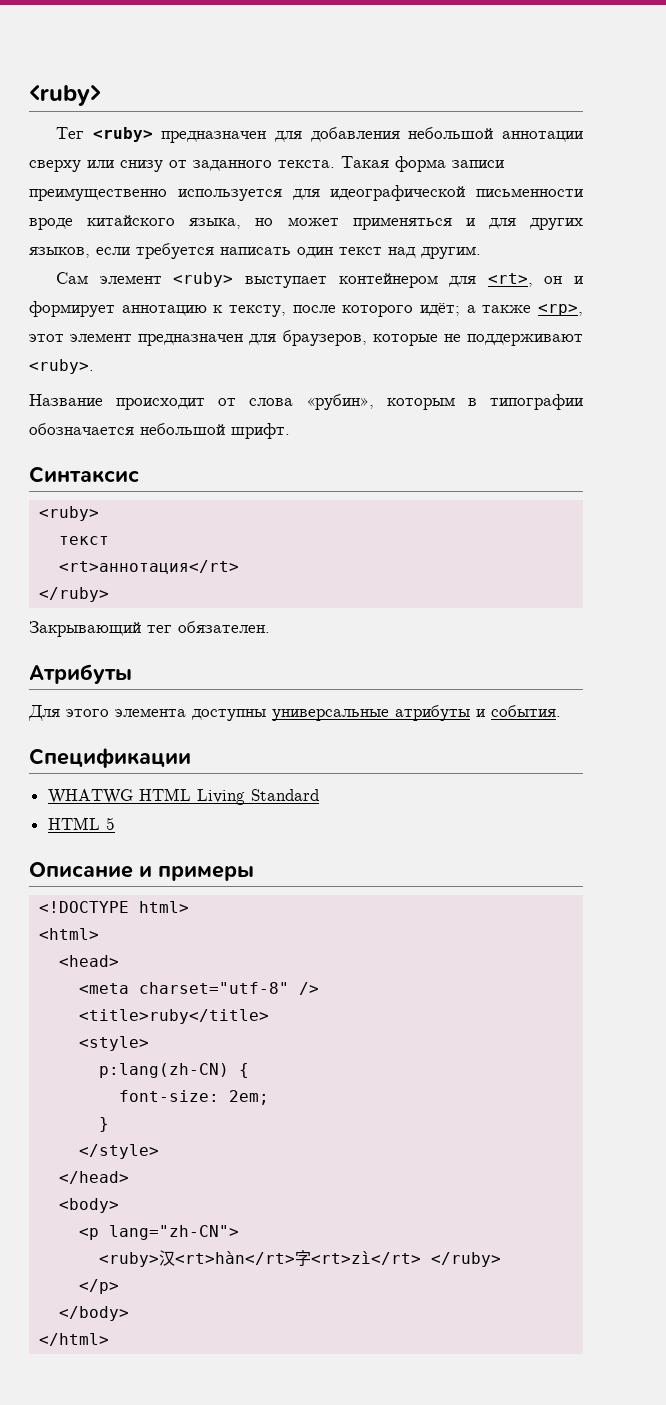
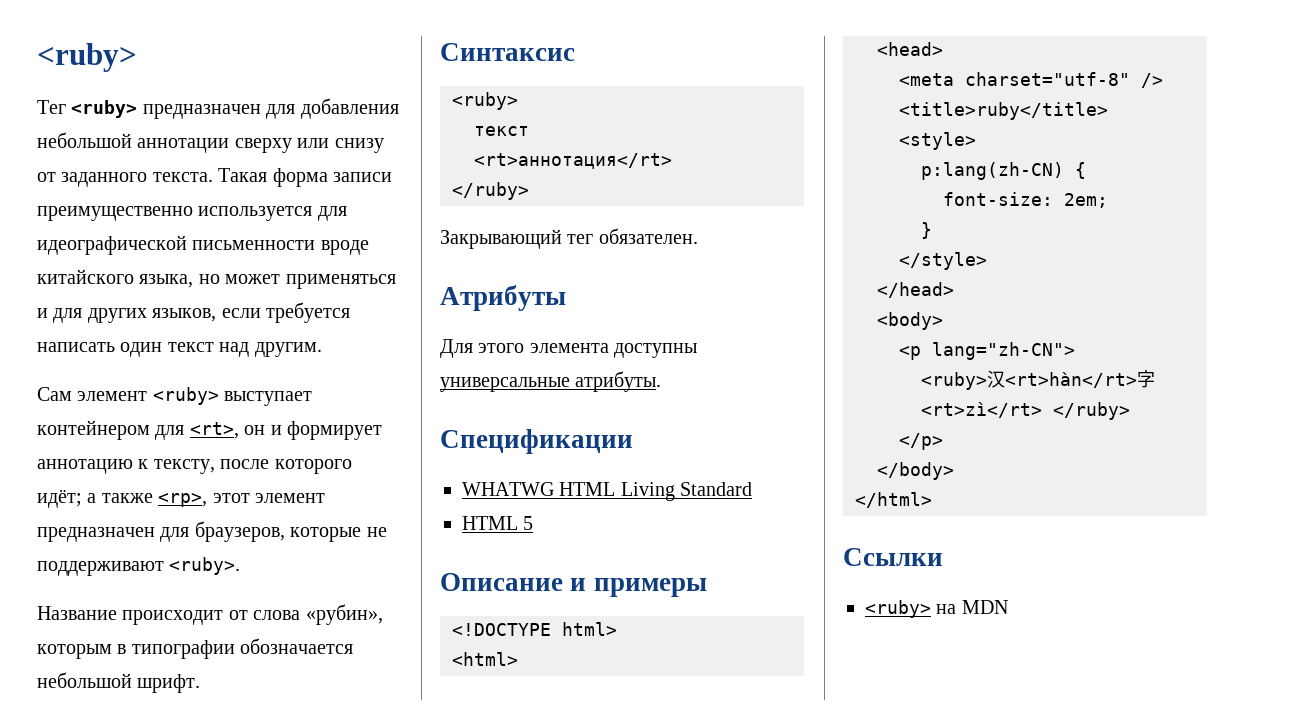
- Для этого элемента доступны универсальные атрибуты и события.
+ Для этого элемента доступны универсальные атрибуты.
+ Ссылки
+ <ruby> на MDN

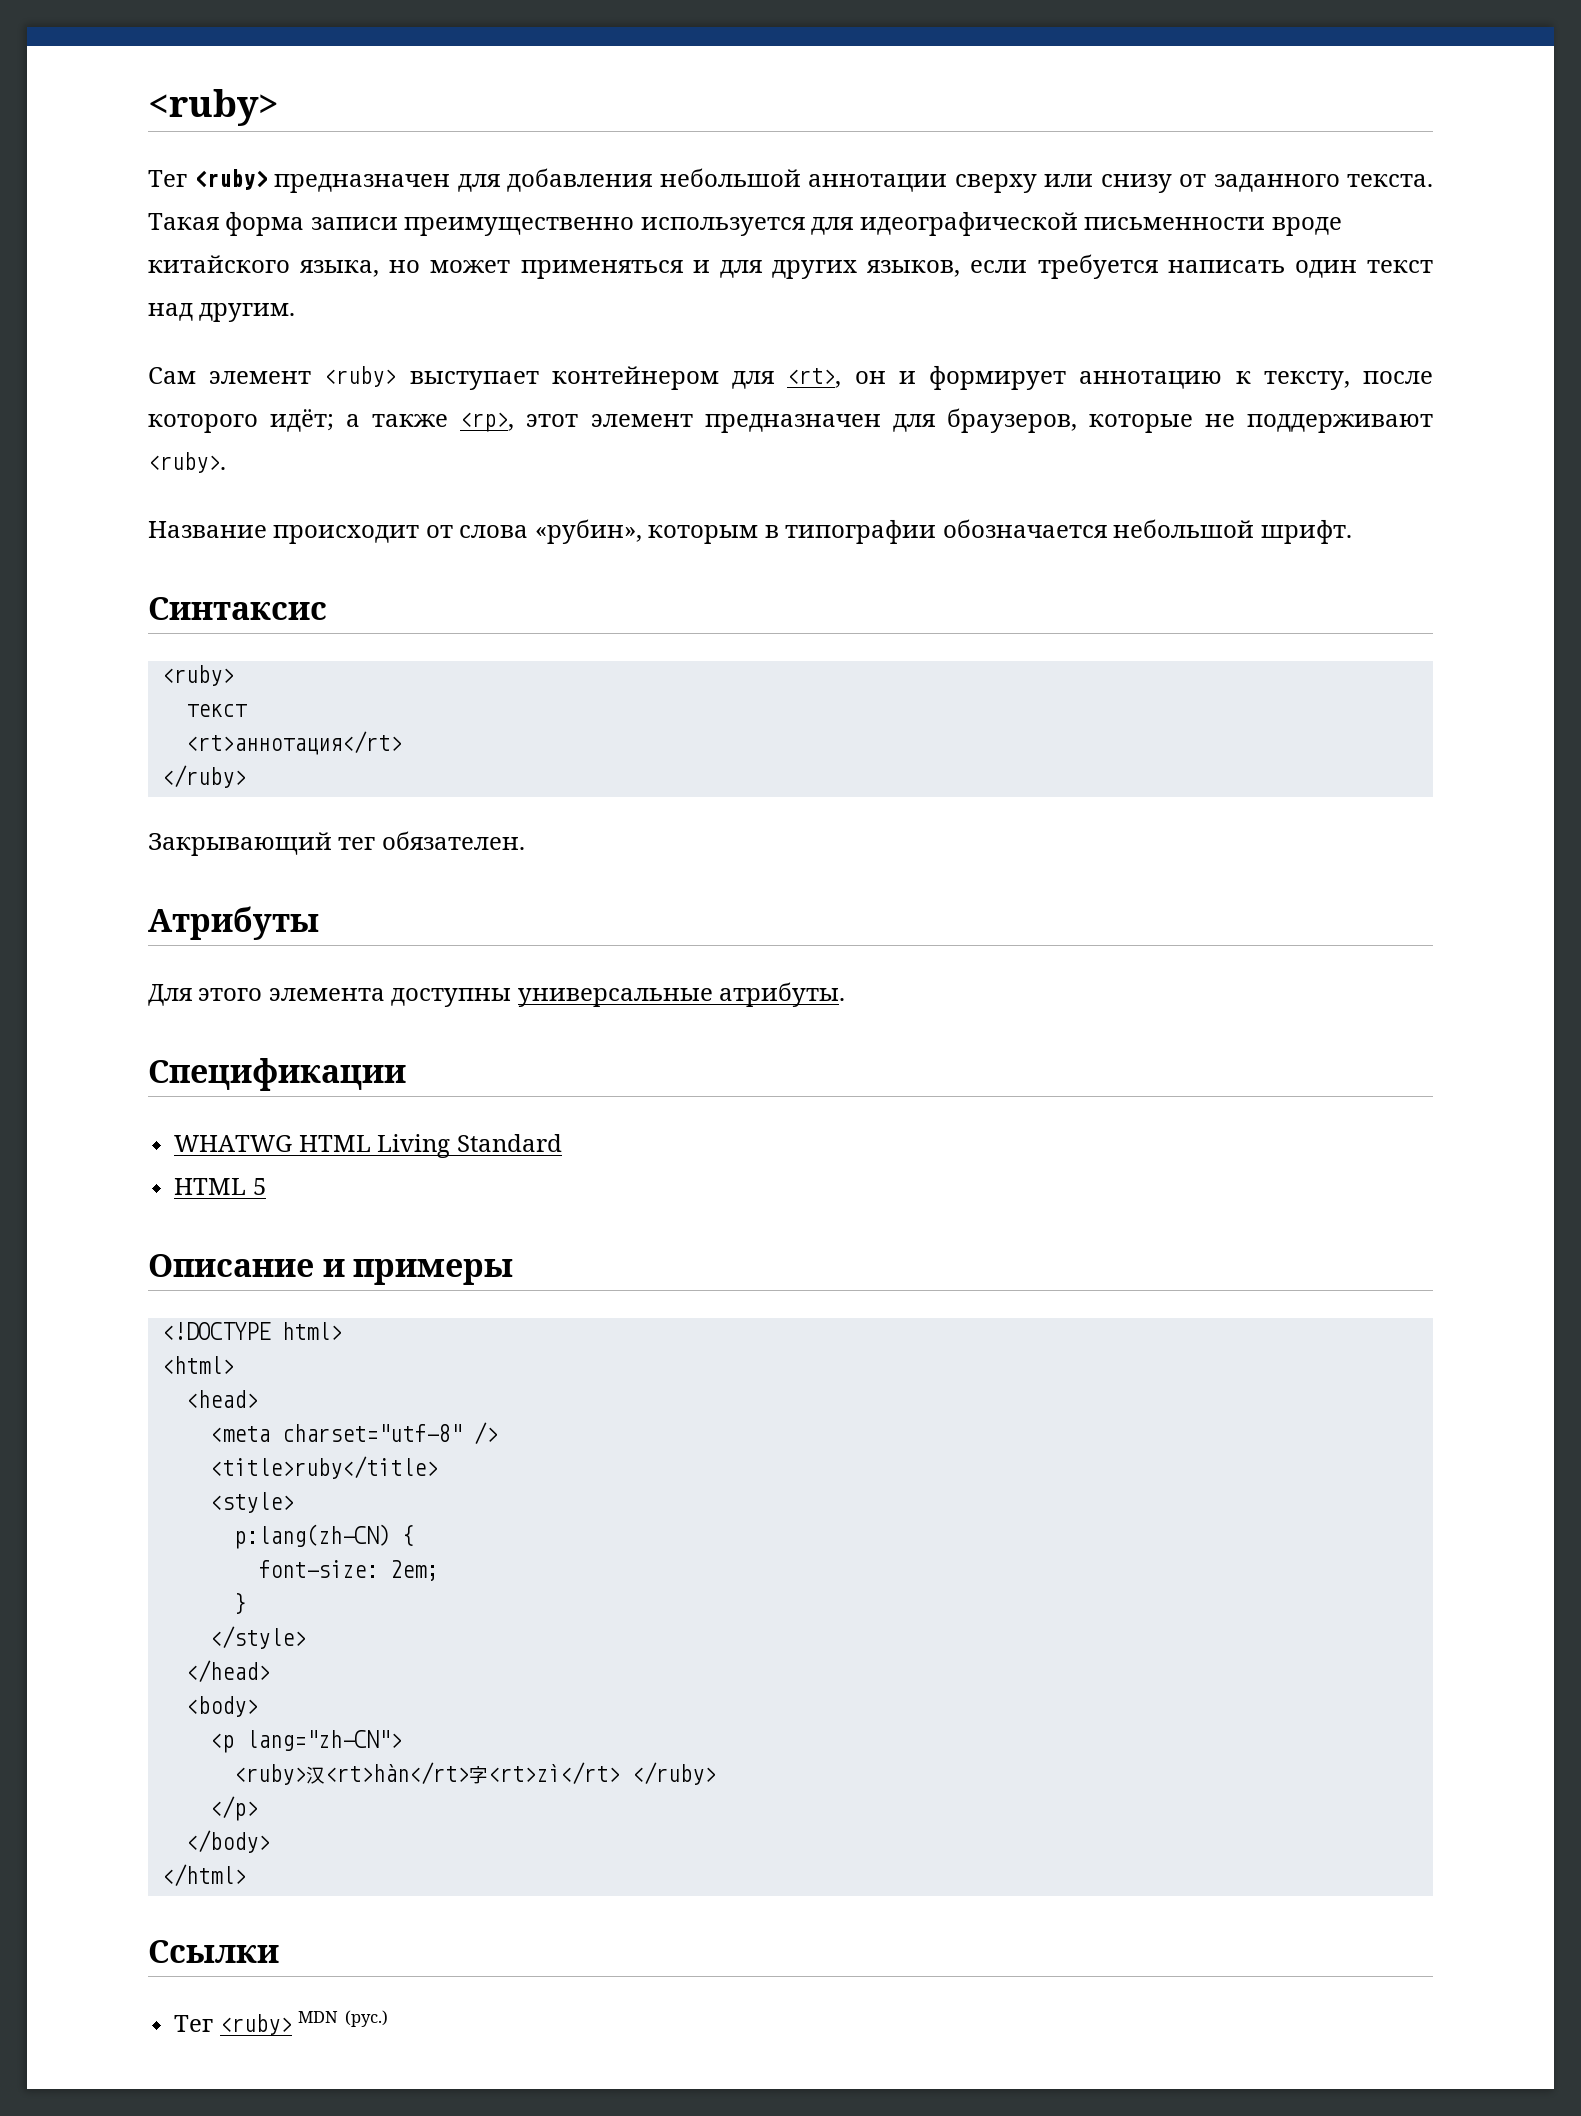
- <ruby> на MDN
+ Тег <ruby> MDN (рус.)

